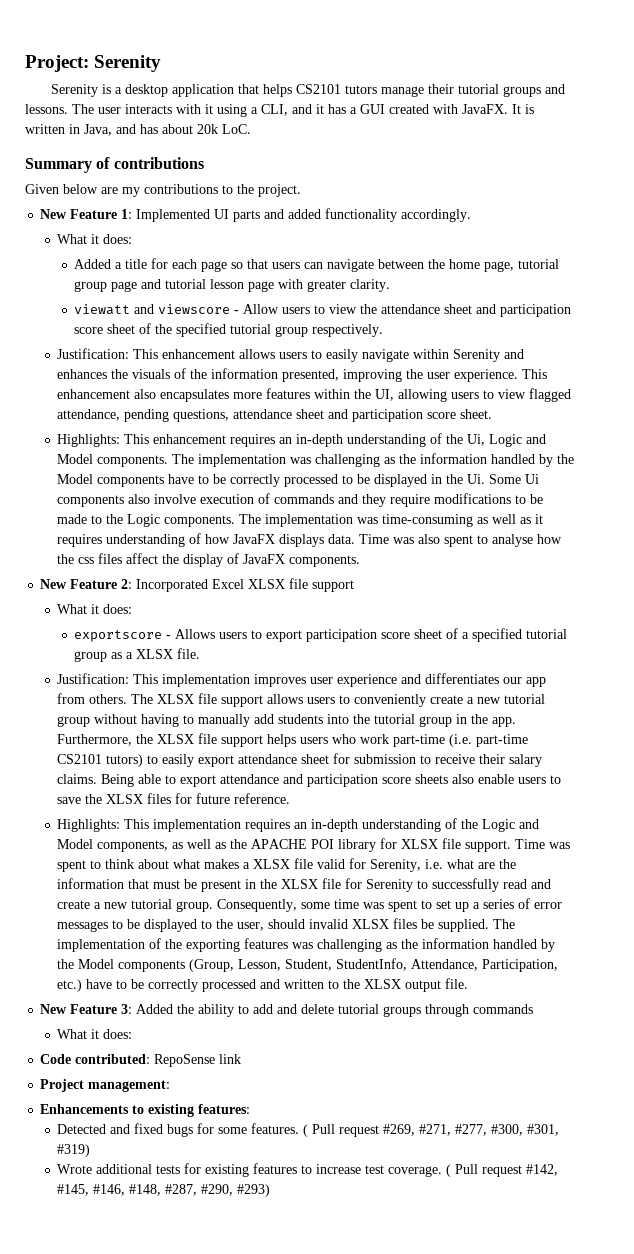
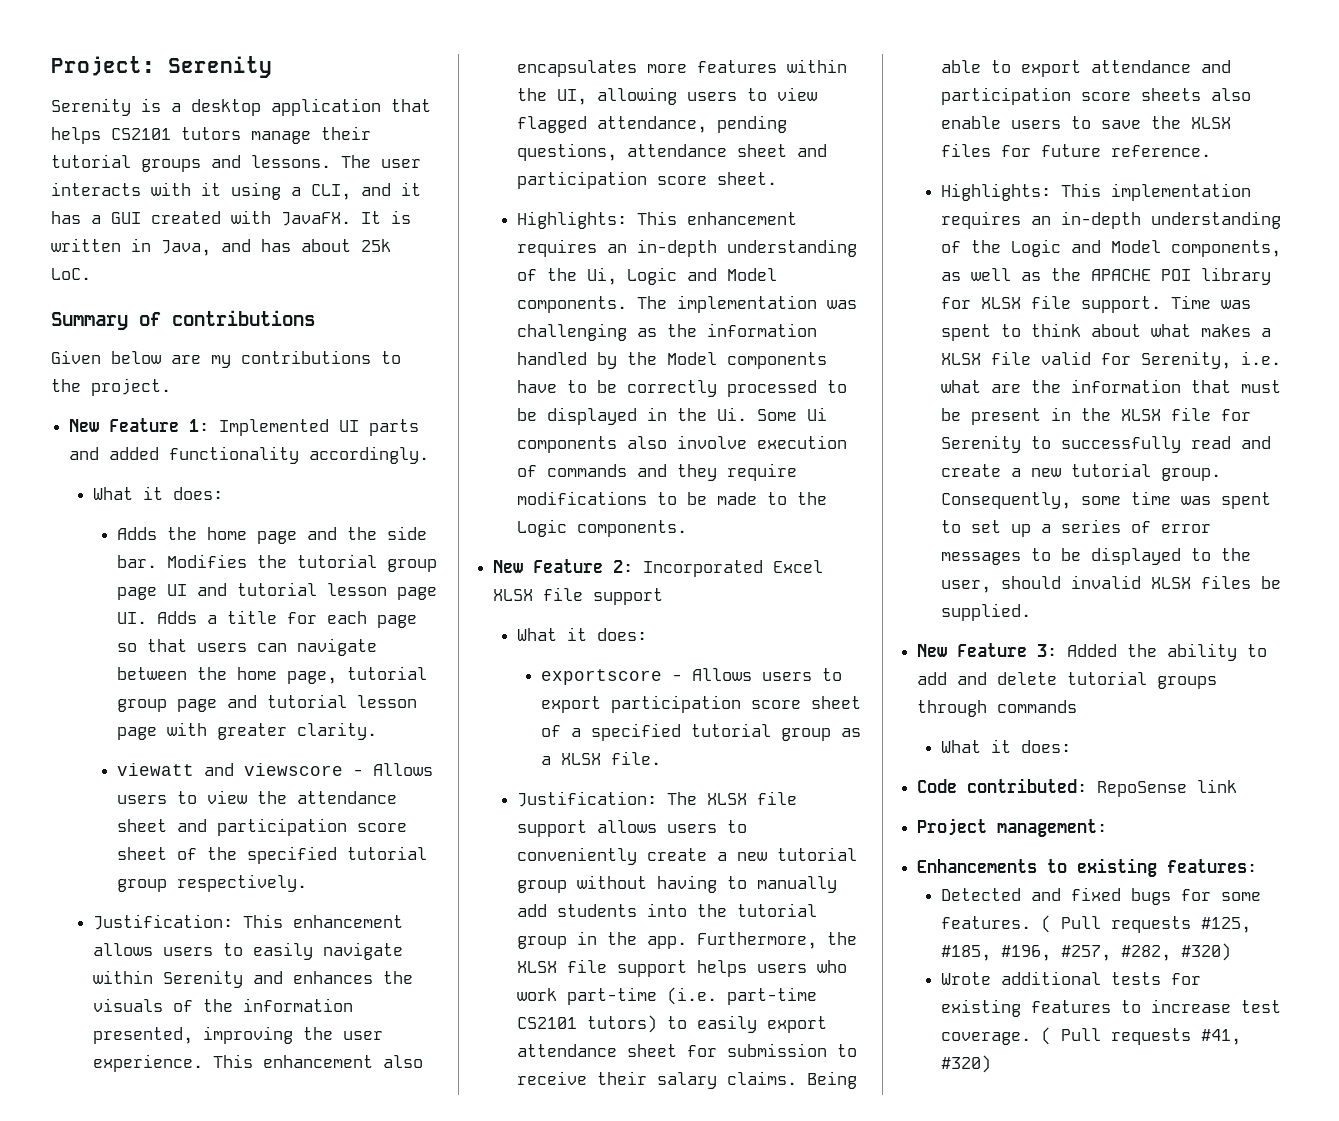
- It is written in Java, and has about 20k LoC.
+ It is written in Java, and has about 25k LoC.
- Added a title for each page so that users can navigate between the home page, tutorial group page and tutorial lesson page with greater clarity.
+ Adds the home page and the side bar. Modifies the tutorial group page UI and tutorial lesson page UI. Adds a title for each page so that users can navigate between the home page, tutorial group page and tutorial lesson page with greater clarity.
- viewatt and viewscore - Allow users to view the attendance sheet and participation score sheet of the specified tutorial group respectively.
+ viewatt and viewscore - Allows users to view the attendance sheet and participation score sheet of the specified tutorial group respectively.
- The implementation was time-consuming as well as it requires understanding of how JavaFX displays data. Time was also spent to analyse how the css files affect the display of JavaFX components.
- Justification: This implementation improves user experience and differentiates our app from others. The XLSX file support allows users to conveniently create a new tutorial group without having to manually add students into the tutorial group in the app.
+ Justification: The XLSX file support allows users to conveniently create a new tutorial group without having to manually add students into the tutorial group in the app.
- The implementation of the exporting features was challenging as the information handled by the Model components (Group, Lesson, Student, StudentInfo, Attendance, Participation, etc.) have to be correctly processed and written to the XLSX output file.
- ( Pull request #269, #271, #277, #300, #301, #319)
+ ( Pull requests #125, #185, #196, #257, #282, #320)
- ( Pull request #142, #145, #146, #148, #287, #290, #293)
+ ( Pull requests #41, #320)

